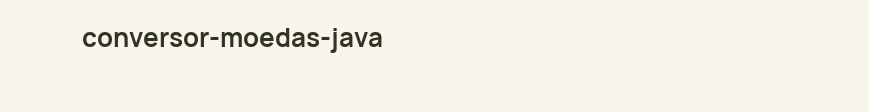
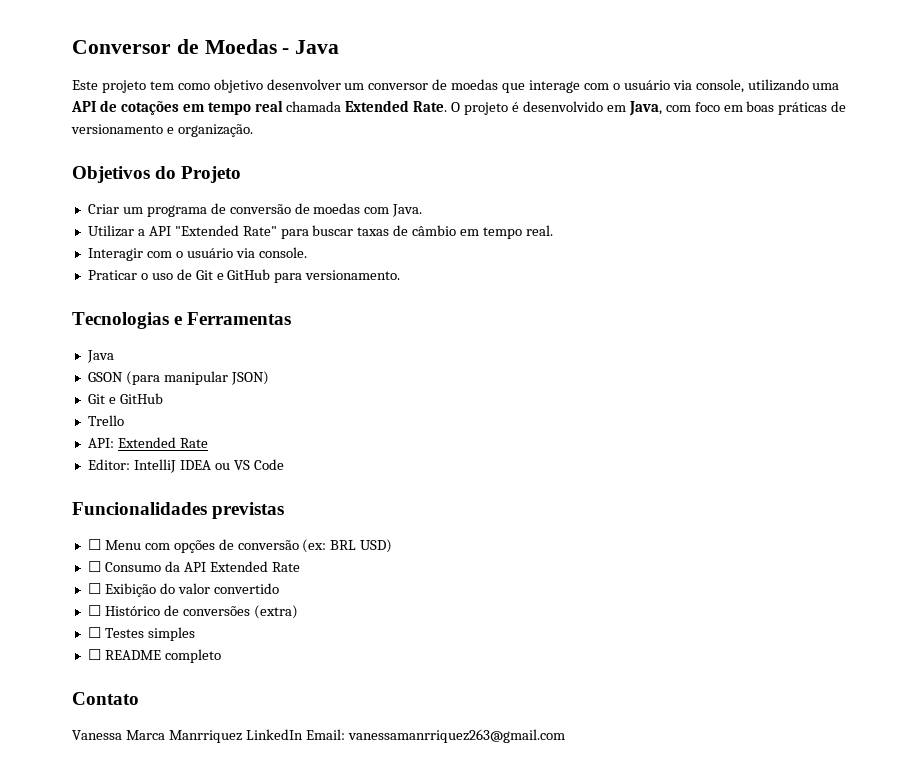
- conversor-moedas-java
+ Conversor de Moedas - Java
+ Este projeto tem como objetivo desenvolver um conversor de moedas que interage com o usuário via console, utilizando uma API de cotações em tempo real chamada Extended Rate. O projeto é desenvolvido em Java, com foco em boas práticas de versionamento e organização.
+ Objetivos do Projeto
+ Criar um programa de conversão de moedas com Java.
+ Utilizar a API "Extended Rate" para buscar taxas de câmbio em tempo real.
+ Interagir com o usuário via console.
+ Praticar o uso de Git e GitHub para versionamento.
+ Tecnologias e Ferramentas
+ Java
+ GSON (para manipular JSON)
+ Git e GitHub
+ Trello
+ API: Extended Rate
+ Editor: IntelliJ IDEA ou VS Code
+ Funcionalidades previstas
+ ☐ Menu com opções de conversão (ex: BRL USD)
+ ☐ Consumo da API Extended Rate
+ ☐ Exibição do valor convertido
+ ☐ Histórico de conversões (extra)
+ ☐ Testes simples
+ ☐ README completo
+ Contato
+ Vanessa Marca Manrriquez LinkedIn Email: vanessamanrriquez263@gmail.com

